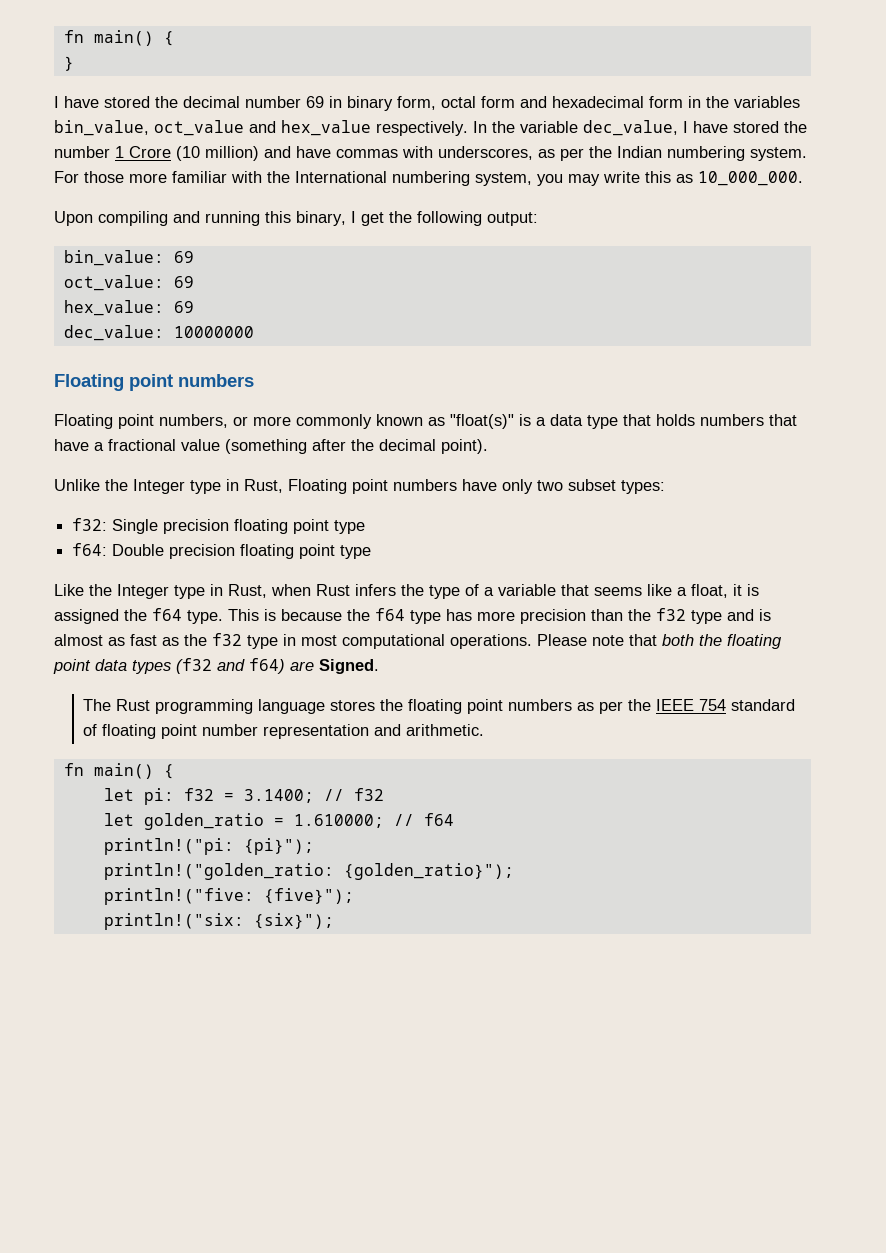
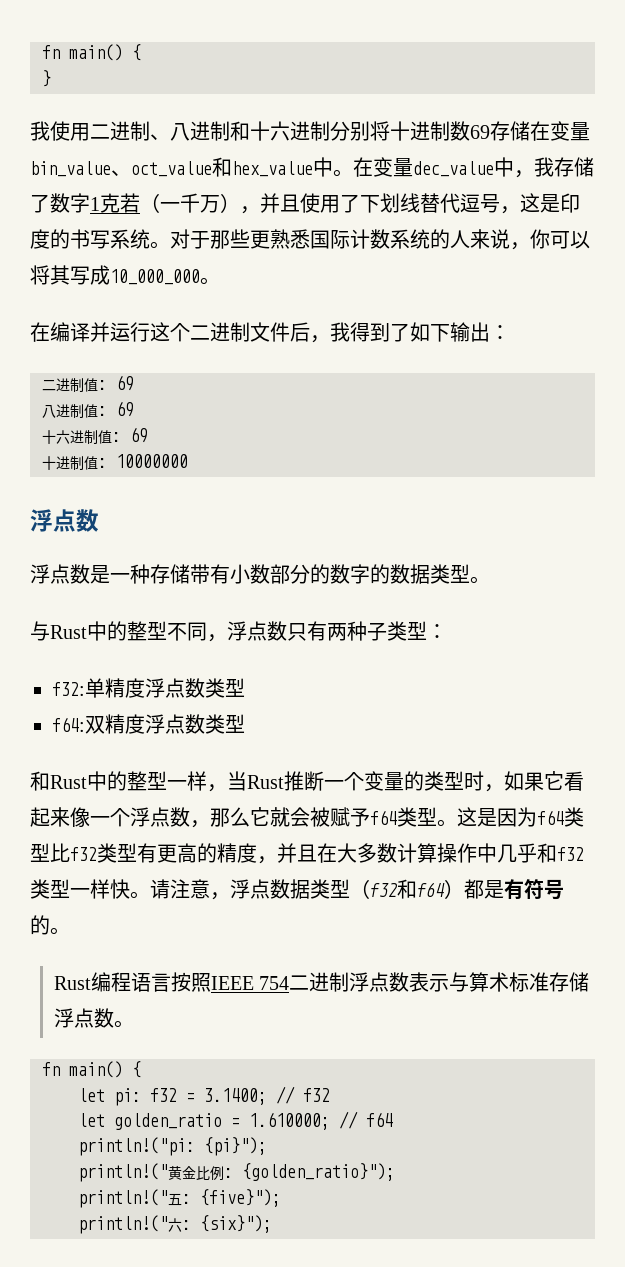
- I have stored the decimal number 69 in binary form, octal form and hexadecimal form in the variables bin_value, oct_value and hex_value respectively. In the variable dec_value, I have stored the number 1 Crore (10 million) and have commas with underscores, as per the Indian numbering system. For those more familiar with the International numbering system, you may write this as 10_000_000.
- Upon compiling and running this binary, I get the following output:
- bin_value: 69
- oct_value: 69
- hex_value: 69
- dec_value: 10000000
- Floating point numbers
- Floating point numbers, or more commonly known as "float(s)" is a data type that holds numbers that have a fractional value (something after the decimal point).
- Unlike the Integer type in Rust, Floating point numbers have only two subset types:
- f32: Single precision floating point type
- f64: Double precision floating point type
- Like the Integer type in Rust, when Rust infers the type of a variable that seems like a float, it is assigned the f64 type. This is because the f64 type has more precision than the f32 type and is almost as fast as the f32 type in most computational operations. Please note that both the floating point data types (f32 and f64) are Signed.
- The Rust programming language stores the floating point numbers as per the IEEE 754 standard of floating point number representation and arithmetic.
+ 我使用二进制、八进制和十六进制分别将十进制数69存储在变量bin_value、oct_value和hex_value中。在变量dec_value中，我存储了数字1克若（一千万），并且使用了下划线替代逗号，这是印度的书写系统。对于那些更熟悉国际计数系统的人来说，你可以将其写成10_000_000。
+ 在编译并运行这个二进制文件后，我得到了如下输出：
+ 二进制值: 69
+ 八进制值: 69
+ 十六进制值: 69
+ 十进制值: 10000000
+ 浮点数
+ 浮点数是一种存储带有小数部分的数字的数据类型。
+ 与Rust中的整型不同，浮点数只有两种子类型：
+ f32:单精度浮点数类型
+ f64:双精度浮点数类型
+ 和Rust中的整型一样，当Rust推断一个变量的类型时，如果它看起来像一个浮点数，那么它就会被赋予f64类型。这是因为f64类型比f32类型有更高的精度，并且在大多数计算操作中几乎和f32类型一样快。请注意，浮点数据类型（f32和f64）都是有符号的。
+ Rust编程语言按照IEEE 754二进制浮点数表示与算术标准存储浮点数。
- println!("golden_ratio: {golden_ratio}");
+ println!("黄金比例: {golden_ratio}");
- println!("five: {five}");
+ println!("五: {five}");
- println!("six: {six}");
+ println!("六: {six}");

